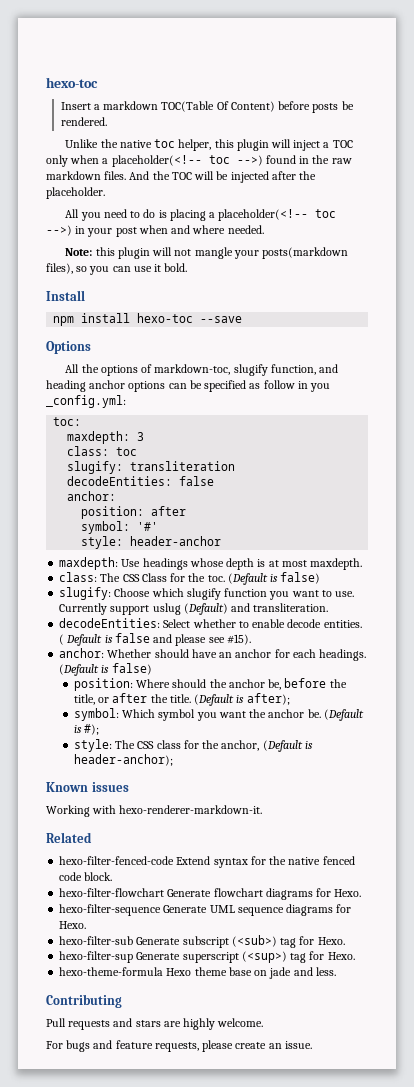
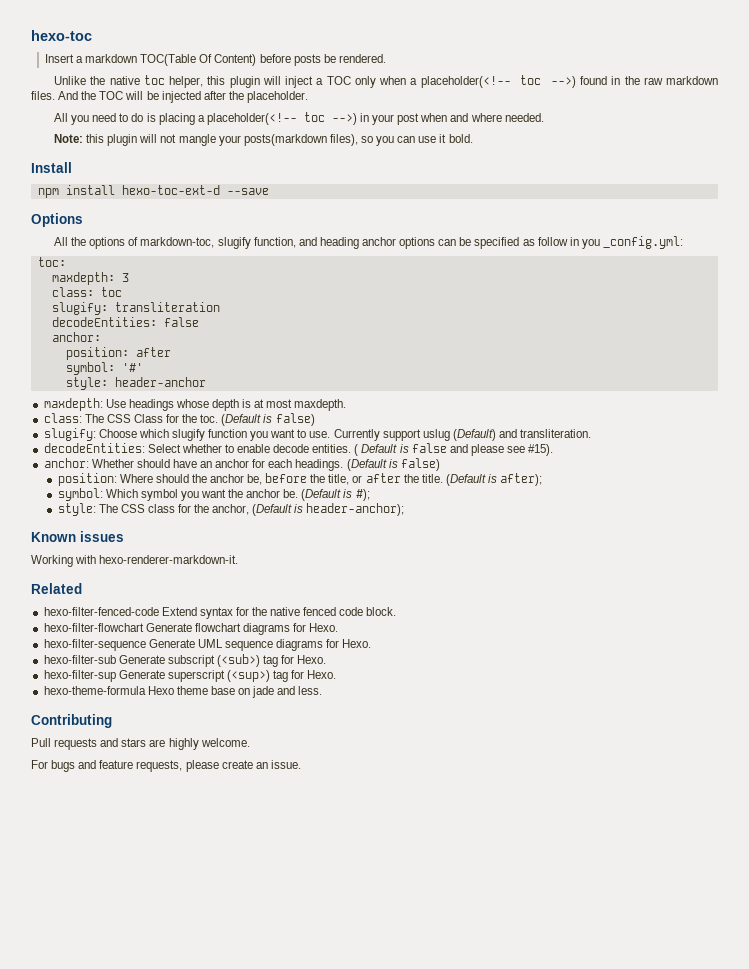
- npm install hexo-toc --save
+ npm install hexo-toc-ext-d --save

